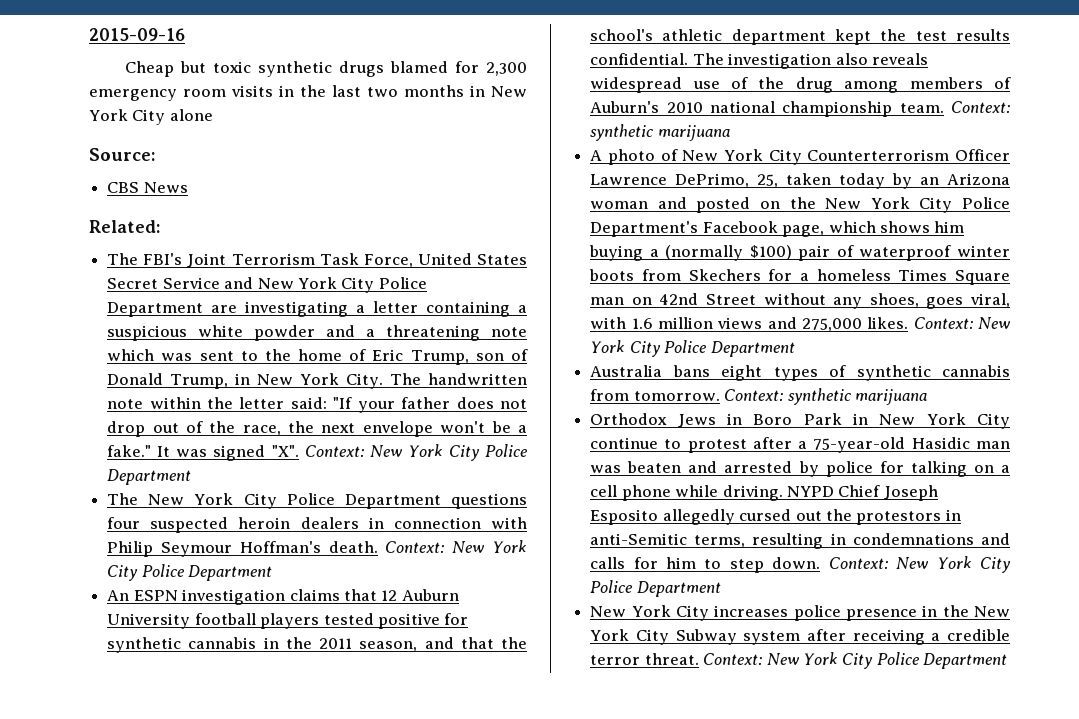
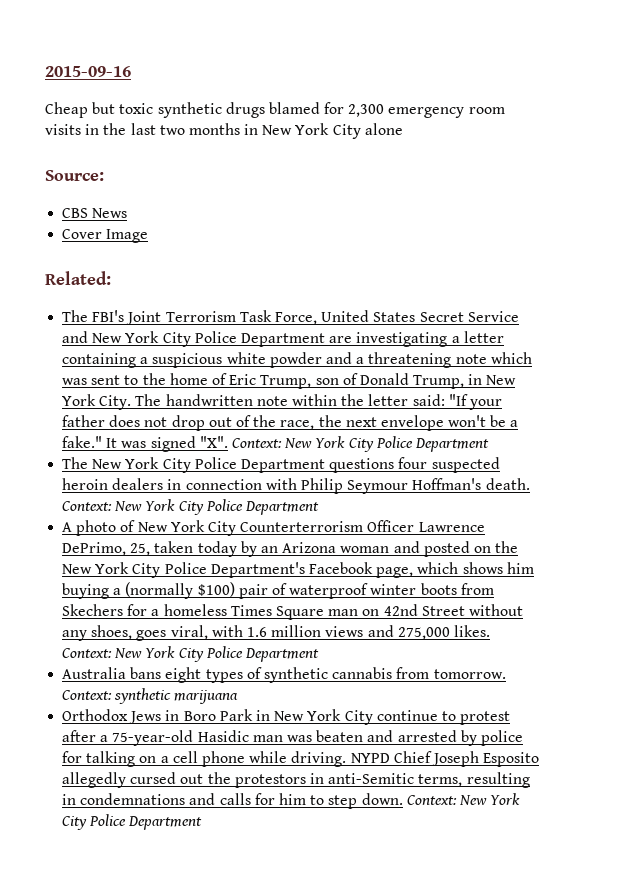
+ Cover Image
- An ESPN investigation claims that 12 Auburn University football players tested positive for synthetic cannabis in the 2011 season, and that the school's athletic department kept the test results confidential. The investigation also reveals widespread use of the drug among members of Auburn's 2010 national championship team. Context: synthetic marijuana
- New York City increases police presence in the New York City Subway system after receiving a credible terror threat. Context: New York City Police Department

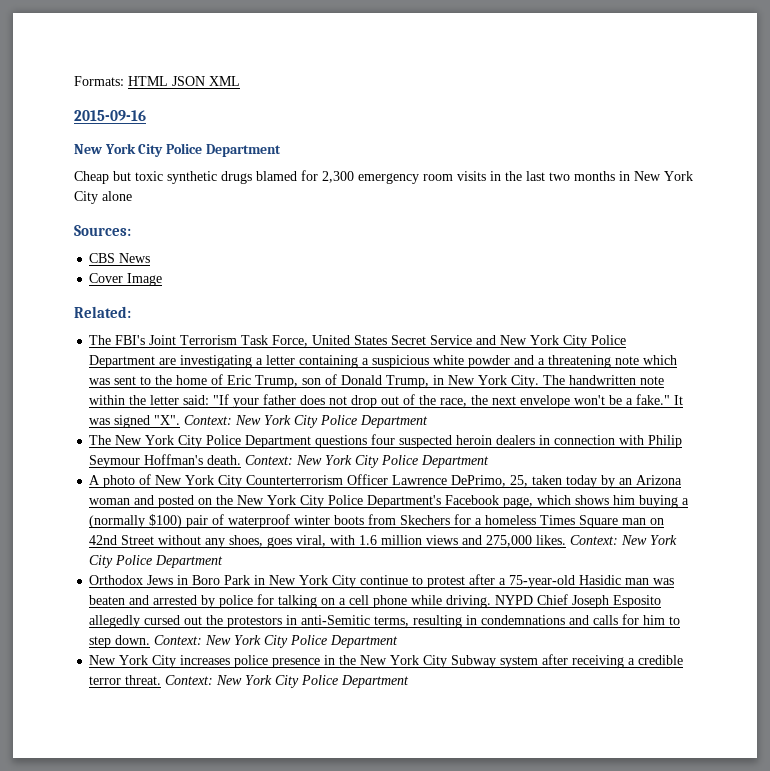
+ Formats: HTML JSON XML
  2015-09-16
+ New York City Police Department
- Source:
+ Sources:
- Australia bans eight types of synthetic cannabis from tomorrow. Context: synthetic marijuana
+ New York City increases police presence in the New York City Subway system after receiving a credible terror threat. Context: New York City Police Department

